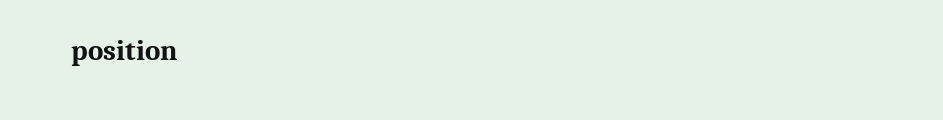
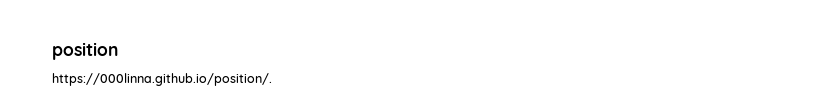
+ https://000linna.github.io/position/.

